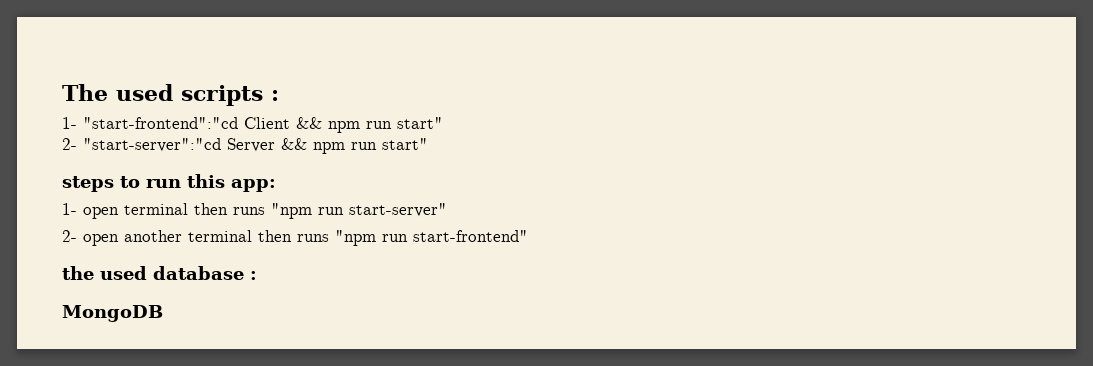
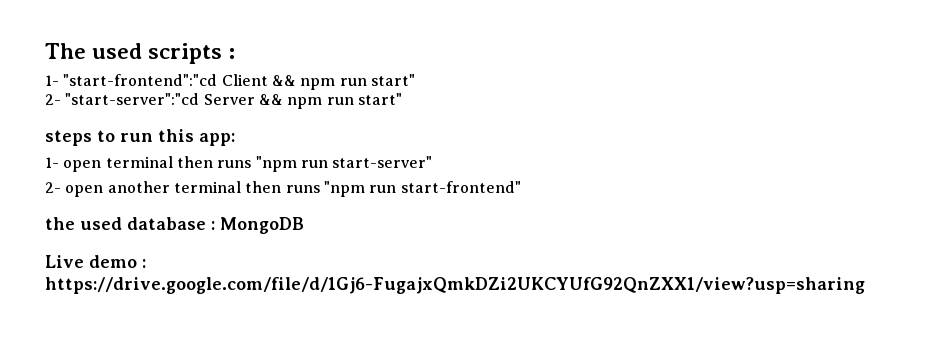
- the used database :
- MongoDB
+ the used database : MongoDB
+ Live demo : https://drive.google.com/file/d/1Gj6-FugajxQmkDZi2UKCYUfG92QnZXX1/view?usp=sharing

